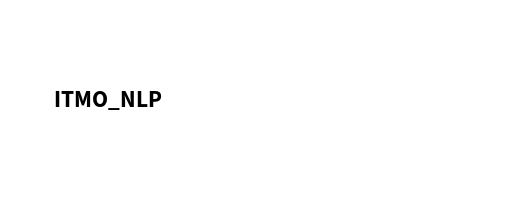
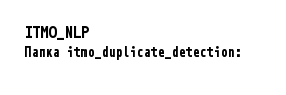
+ Папка itmo_duplicate_detection:

